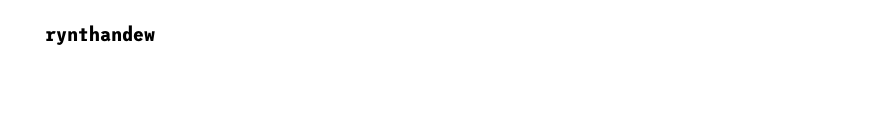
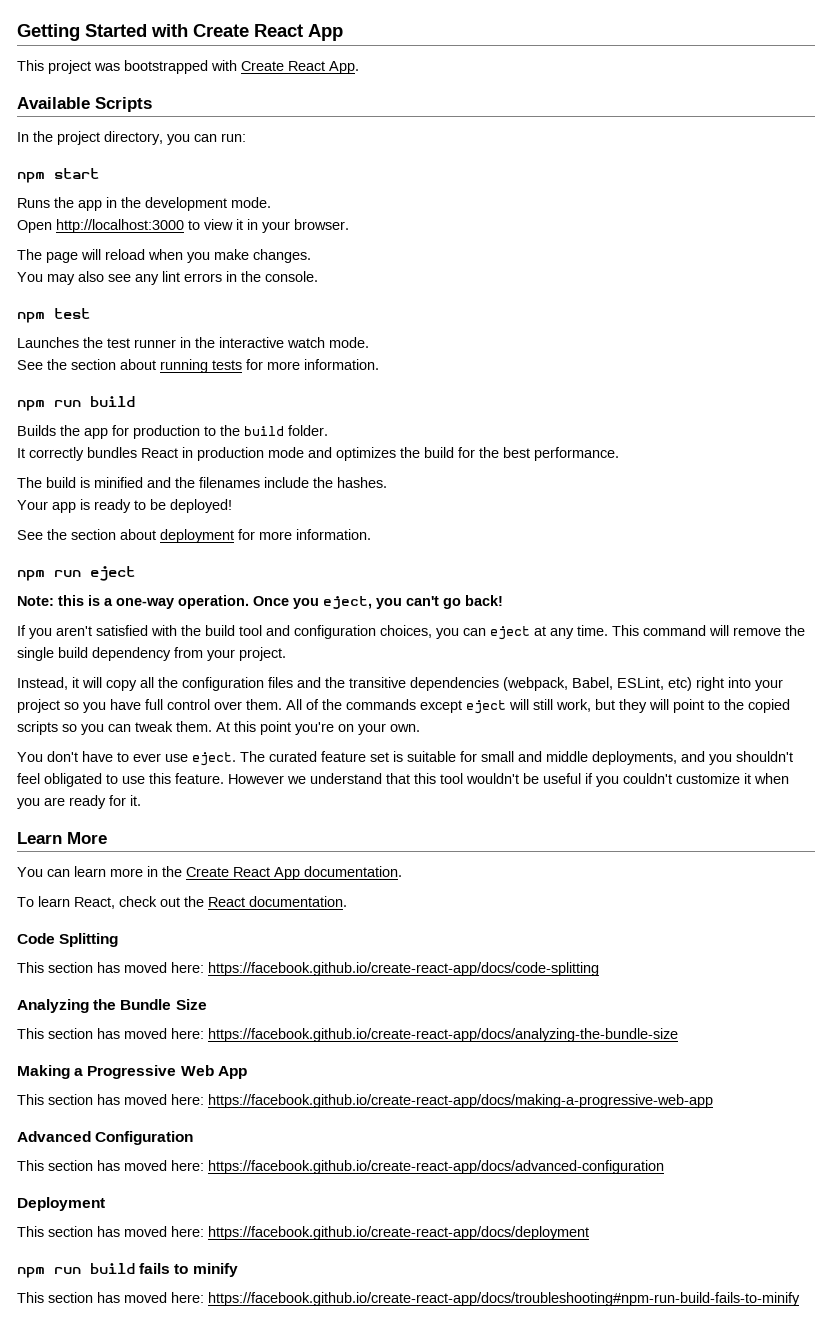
- rynthandew
+ Getting Started with Create React App
+ This project was bootstrapped with Create React App.
+ Available Scripts
+ In the project directory, you can run:
+ npm start
+ Runs the app in the development mode.
+ Open http://localhost:3000 to view it in your browser.
+ The page will reload when you make changes.
+ You may also see any lint errors in the console.
+ npm test
+ Launches the test runner in the interactive watch mode.
+ See the section about running tests for more information.
+ npm run build
+ Builds the app for production to the build folder.
+ It correctly bundles React in production mode and optimizes the build for the best performance.
+ The build is minified and the filenames include the hashes.
+ Your app is ready to be deployed!
+ See the section about deployment for more information.
+ npm run eject
+ Note: this is a one-way operation. Once you eject, you can't go back!
+ If you aren't satisfied with the build tool and configuration choices, you can eject at any time. This command will remove the single build dependency from your project.
+ Instead, it will copy all the configuration files and the transitive dependencies (webpack, Babel, ESLint, etc) right into your project so you have full control over them. All of the commands except eject will still work, but they will point to the copied scripts so you can tweak them. At this point you're on your own.
+ You don't have to ever use eject. The curated feature set is suitable for small and middle deployments, and you shouldn't feel obligated to use this feature. However we understand that this tool wouldn't be useful if you couldn't customize it when you are ready for it.
+ Learn More
+ You can learn more in the Create React App documentation.
+ To learn React, check out the React documentation.
+ Code Splitting
+ This section has moved here: https://facebook.github.io/create-react-app/docs/code-splitting
+ Analyzing the Bundle Size
+ This section has moved here: https://facebook.github.io/create-react-app/docs/analyzing-the-bundle-size
+ Making a Progressive Web App
+ This section has moved here: https://facebook.github.io/create-react-app/docs/making-a-progressive-web-app
+ Advanced Configuration
+ This section has moved here: https://facebook.github.io/create-react-app/docs/advanced-configuration
+ Deployment
+ This section has moved here: https://facebook.github.io/create-react-app/docs/deployment
+ npm run build fails to minify
+ This section has moved here: https://facebook.github.io/create-react-app/docs/troubleshooting#npm-run-build-fails-to-minify

